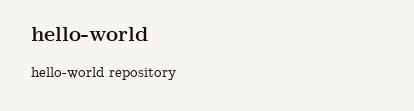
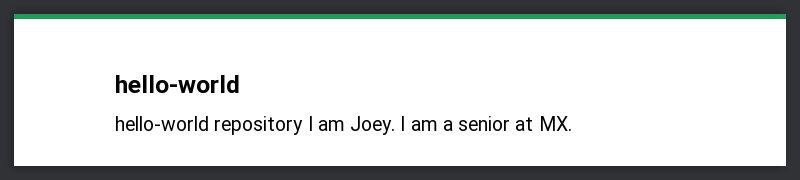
- hello-world repository
+ hello-world repository I am Joey. I am a senior at MX.

